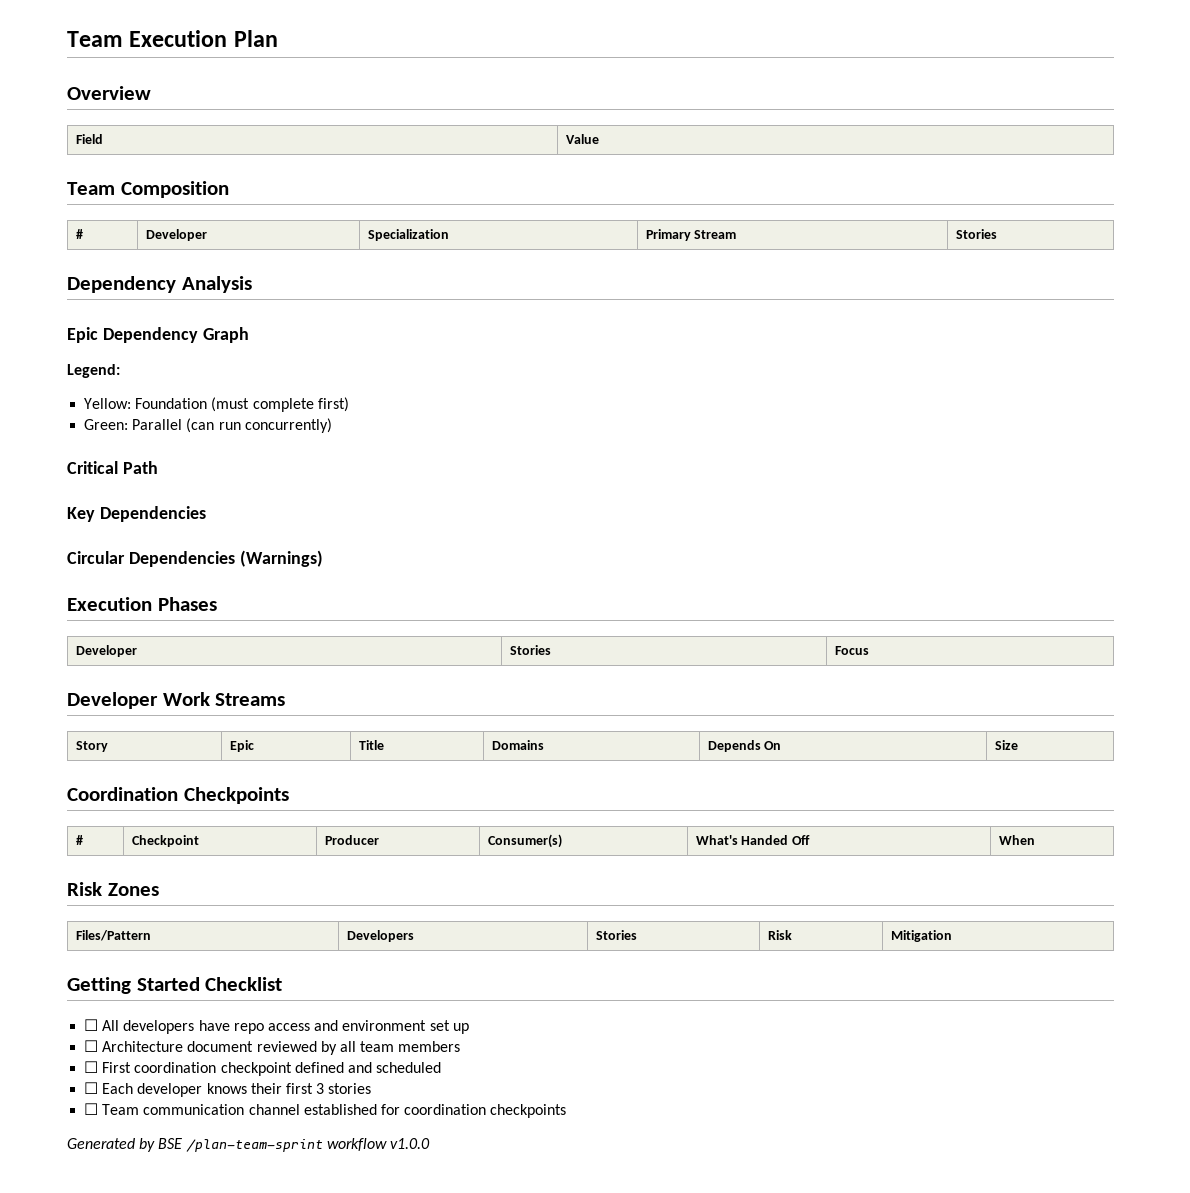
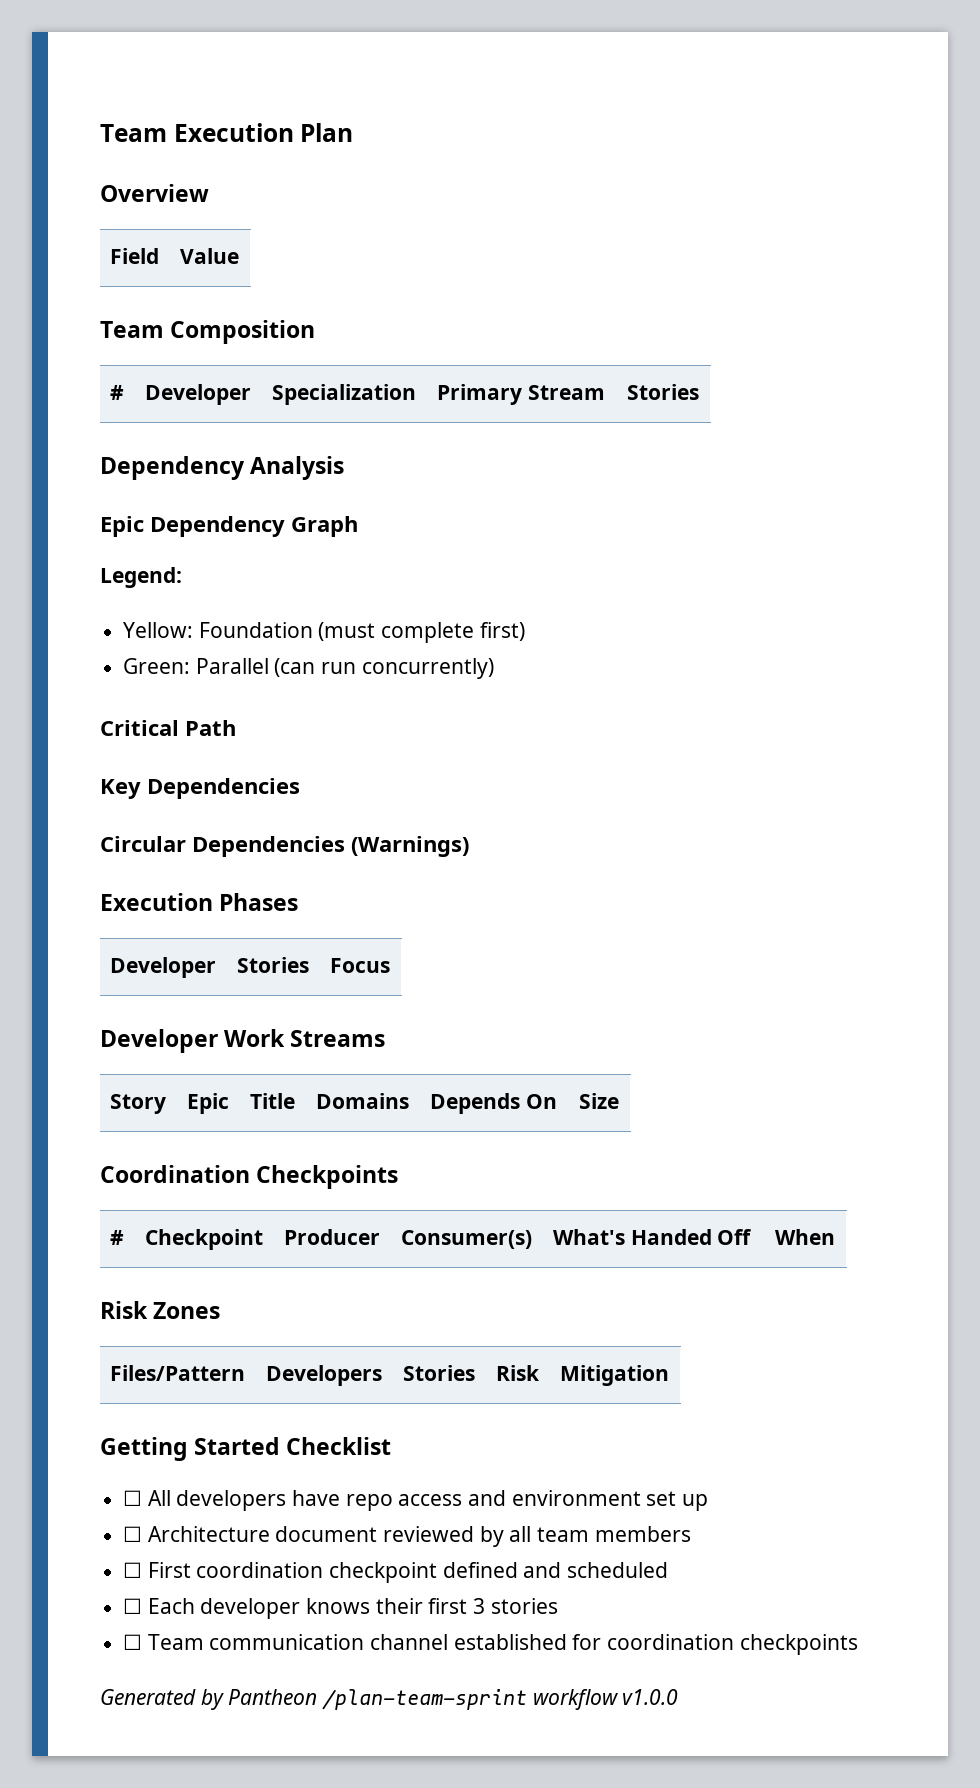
- Generated by BSE /plan-team-sprint workflow v1.0.0
+ Generated by Pantheon /plan-team-sprint workflow v1.0.0

